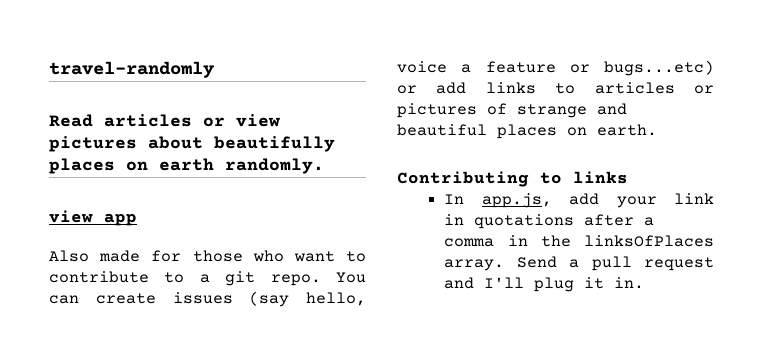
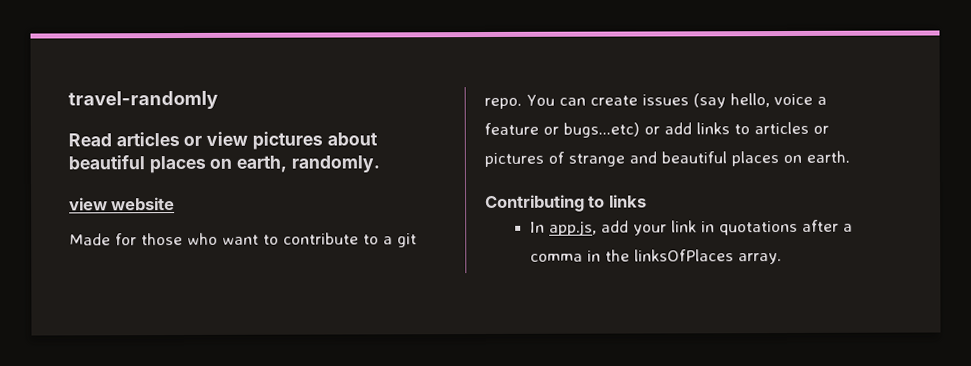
- Read articles or view pictures about beautifully places on earth randomly.
+ Read articles or view pictures about beautiful places on earth, randomly.
- view app
- Also made for those who want to contribute to a git repo.
+ view website
+ Made for those who want to contribute to a git repo.
- Send a pull request and I'll plug it in.

